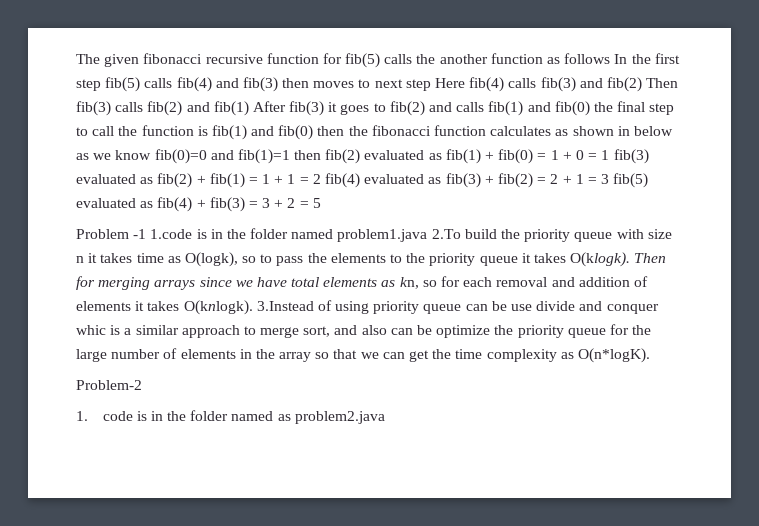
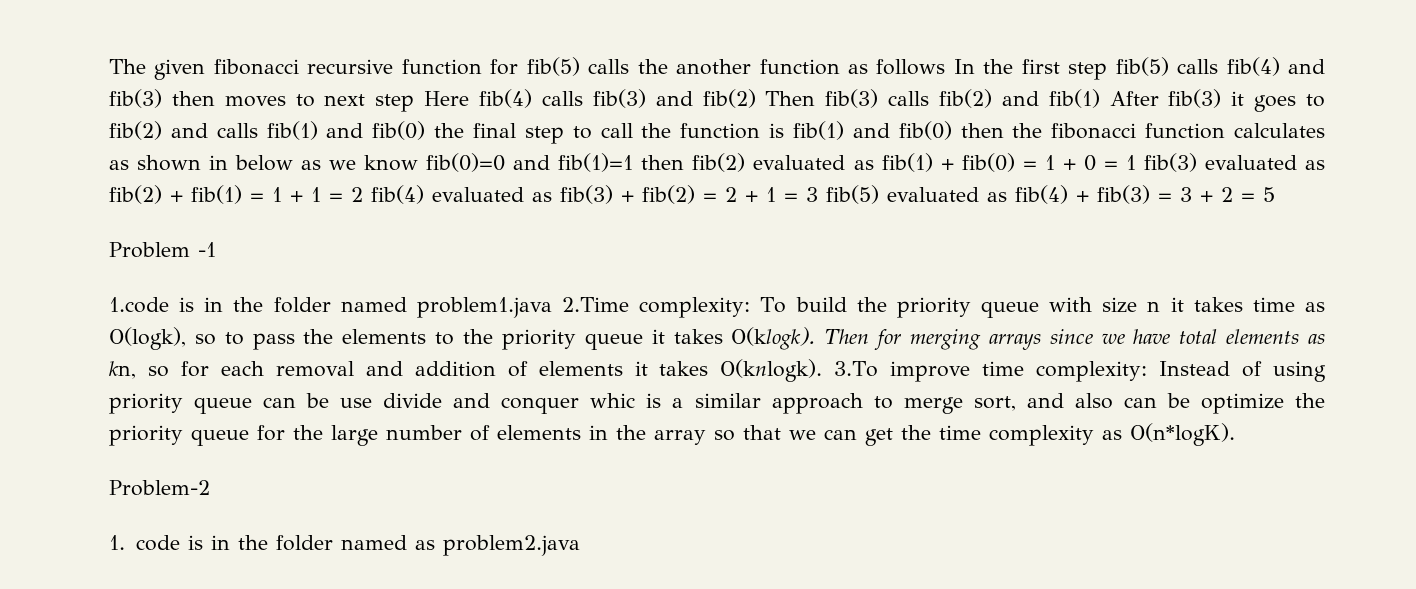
- Problem -1 1.code is in the folder named problem1.java 2.To build the priority queue with size n it takes time as O(logk), so to pass the elements to the priority queue it takes O(klogk).
+ Problem -1
+ 1.code is in the folder named problem1.java 2.Time complexity: To build the priority queue with size n it takes time as O(logk), so to pass the elements to the priority queue it takes O(klogk).
- 3.Instead of using priority queue can be use divide and conquer whic is a similar approach to merge sort, and also can be optimize the priority queue for the large number of elements in the array so that we can get the time complexity as O(n*logK).
+ 3.To improve time complexity: Instead of using priority queue can be use divide and conquer whic is a similar approach to merge sort, and also can be optimize the priority queue for the large number of elements in the array so that we can get the time complexity as O(n*logK).

